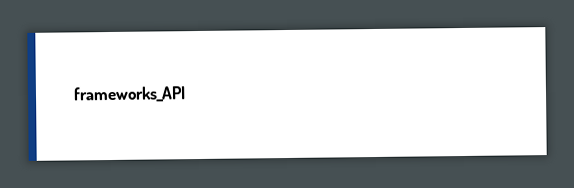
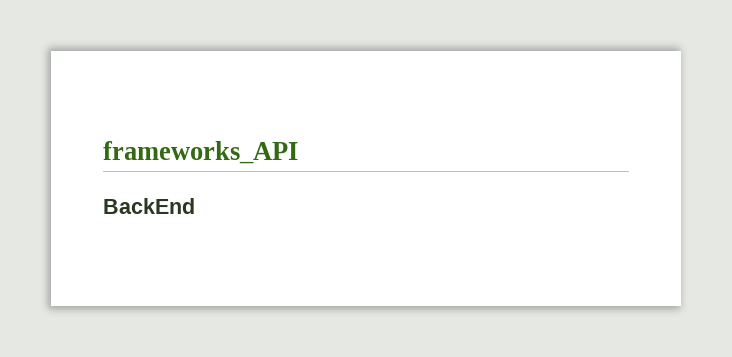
+ BackEnd

